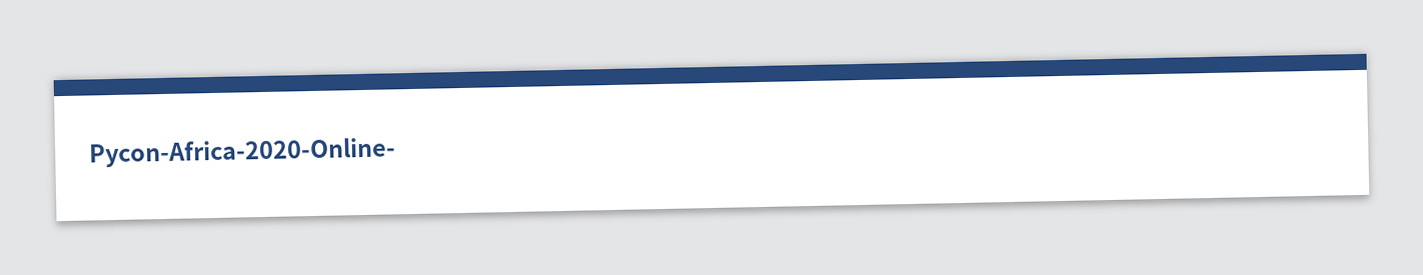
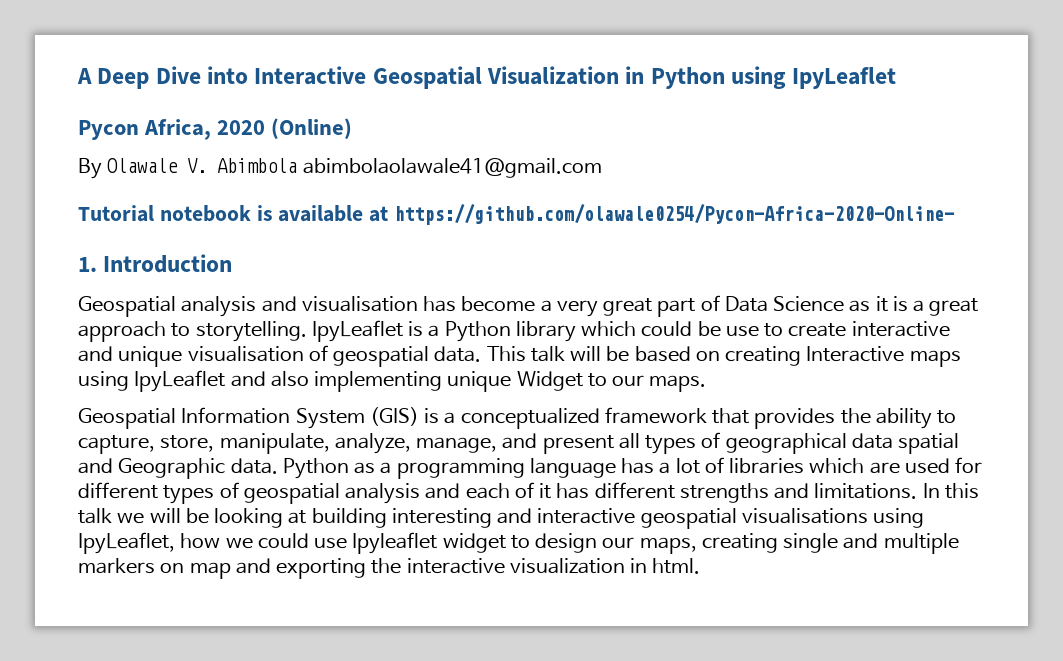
- Pycon-Africa-2020-Online-
+ A Deep Dive into Interactive Geospatial Visualization in Python using IpyLeaflet
+ Pycon Africa, 2020 (Online)
+ By Olawale V. Abimbola abimbolaolawale41@gmail.com
+ Tutorial notebook is available at https://github.com/olawale0254/Pycon-Africa-2020-Online-
+ 1. Introduction
+ Geospatial analysis and visualisation has become a very great part of Data Science as it is a great approach to storytelling. IpyLeaflet is a Python library which could be use to create interactive and unique visualisation of geospatial data. This talk will be based on creating Interactive maps using IpyLeaflet and also implementing unique Widget to our maps.
+ Geospatial Information System (GIS) is a conceptualized framework that provides the ability to capture, store, manipulate, analyze, manage, and present all types of geographical data spatial and Geographic data. Python as a programming language has a lot of libraries which are used for different types of geospatial analysis and each of it has different strengths and limitations. In this talk we will be looking at building interesting and interactive geospatial visualisations using IpyLeaflet, how we could use Ipyleaflet widget to design our maps, creating single and multiple markers on map and exporting the interactive visualization in html.

